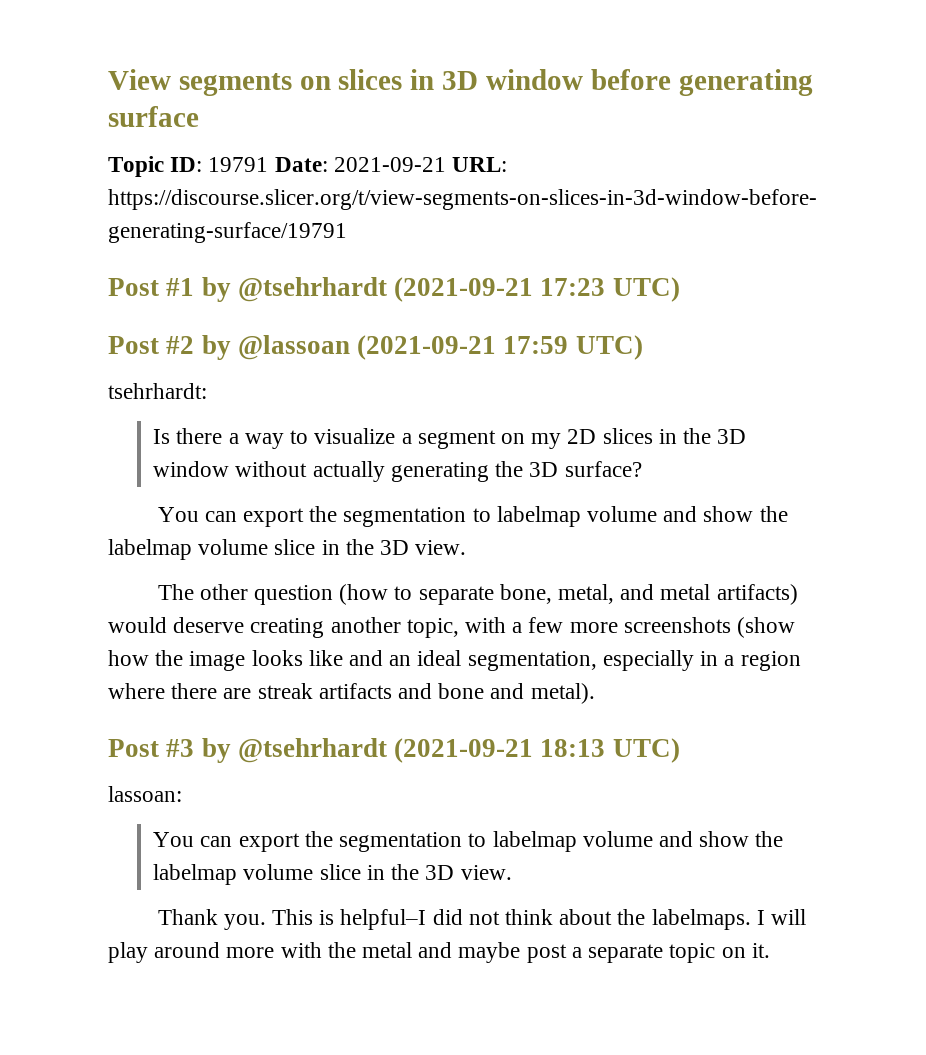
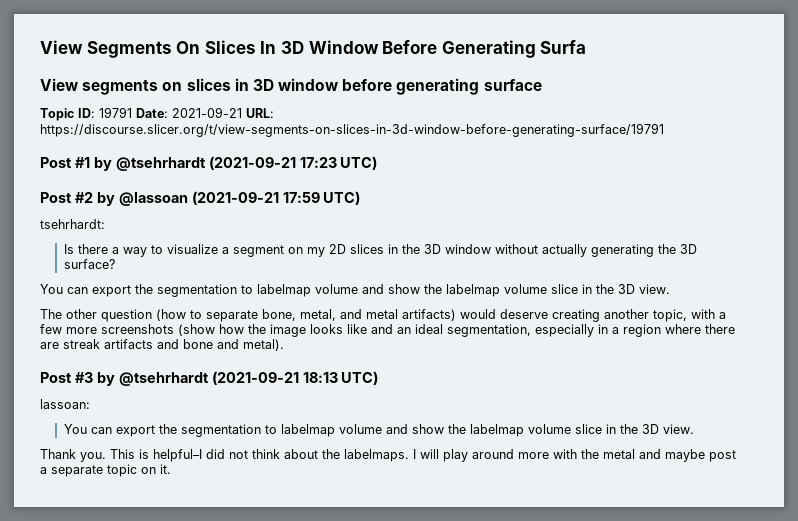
+ View Segments On Slices In 3D Window Before Generating Surfa

